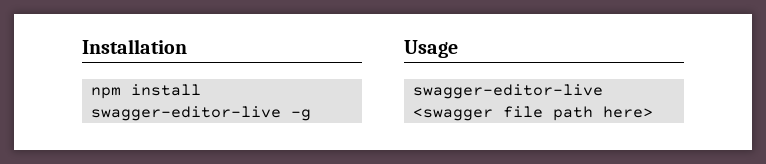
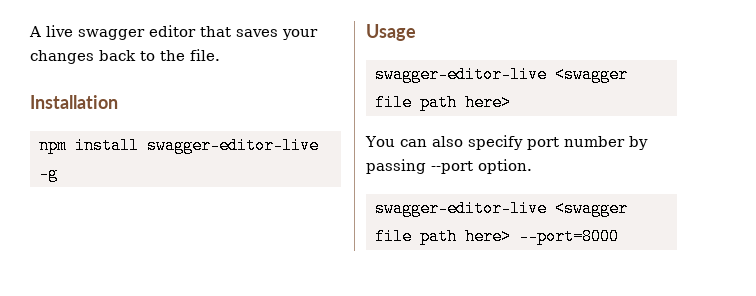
+ A live swagger editor that saves your changes back to the file.
+ You can also specify port number by passing --port option.
+ swagger-editor-live <swagger file path here> --port=8000

